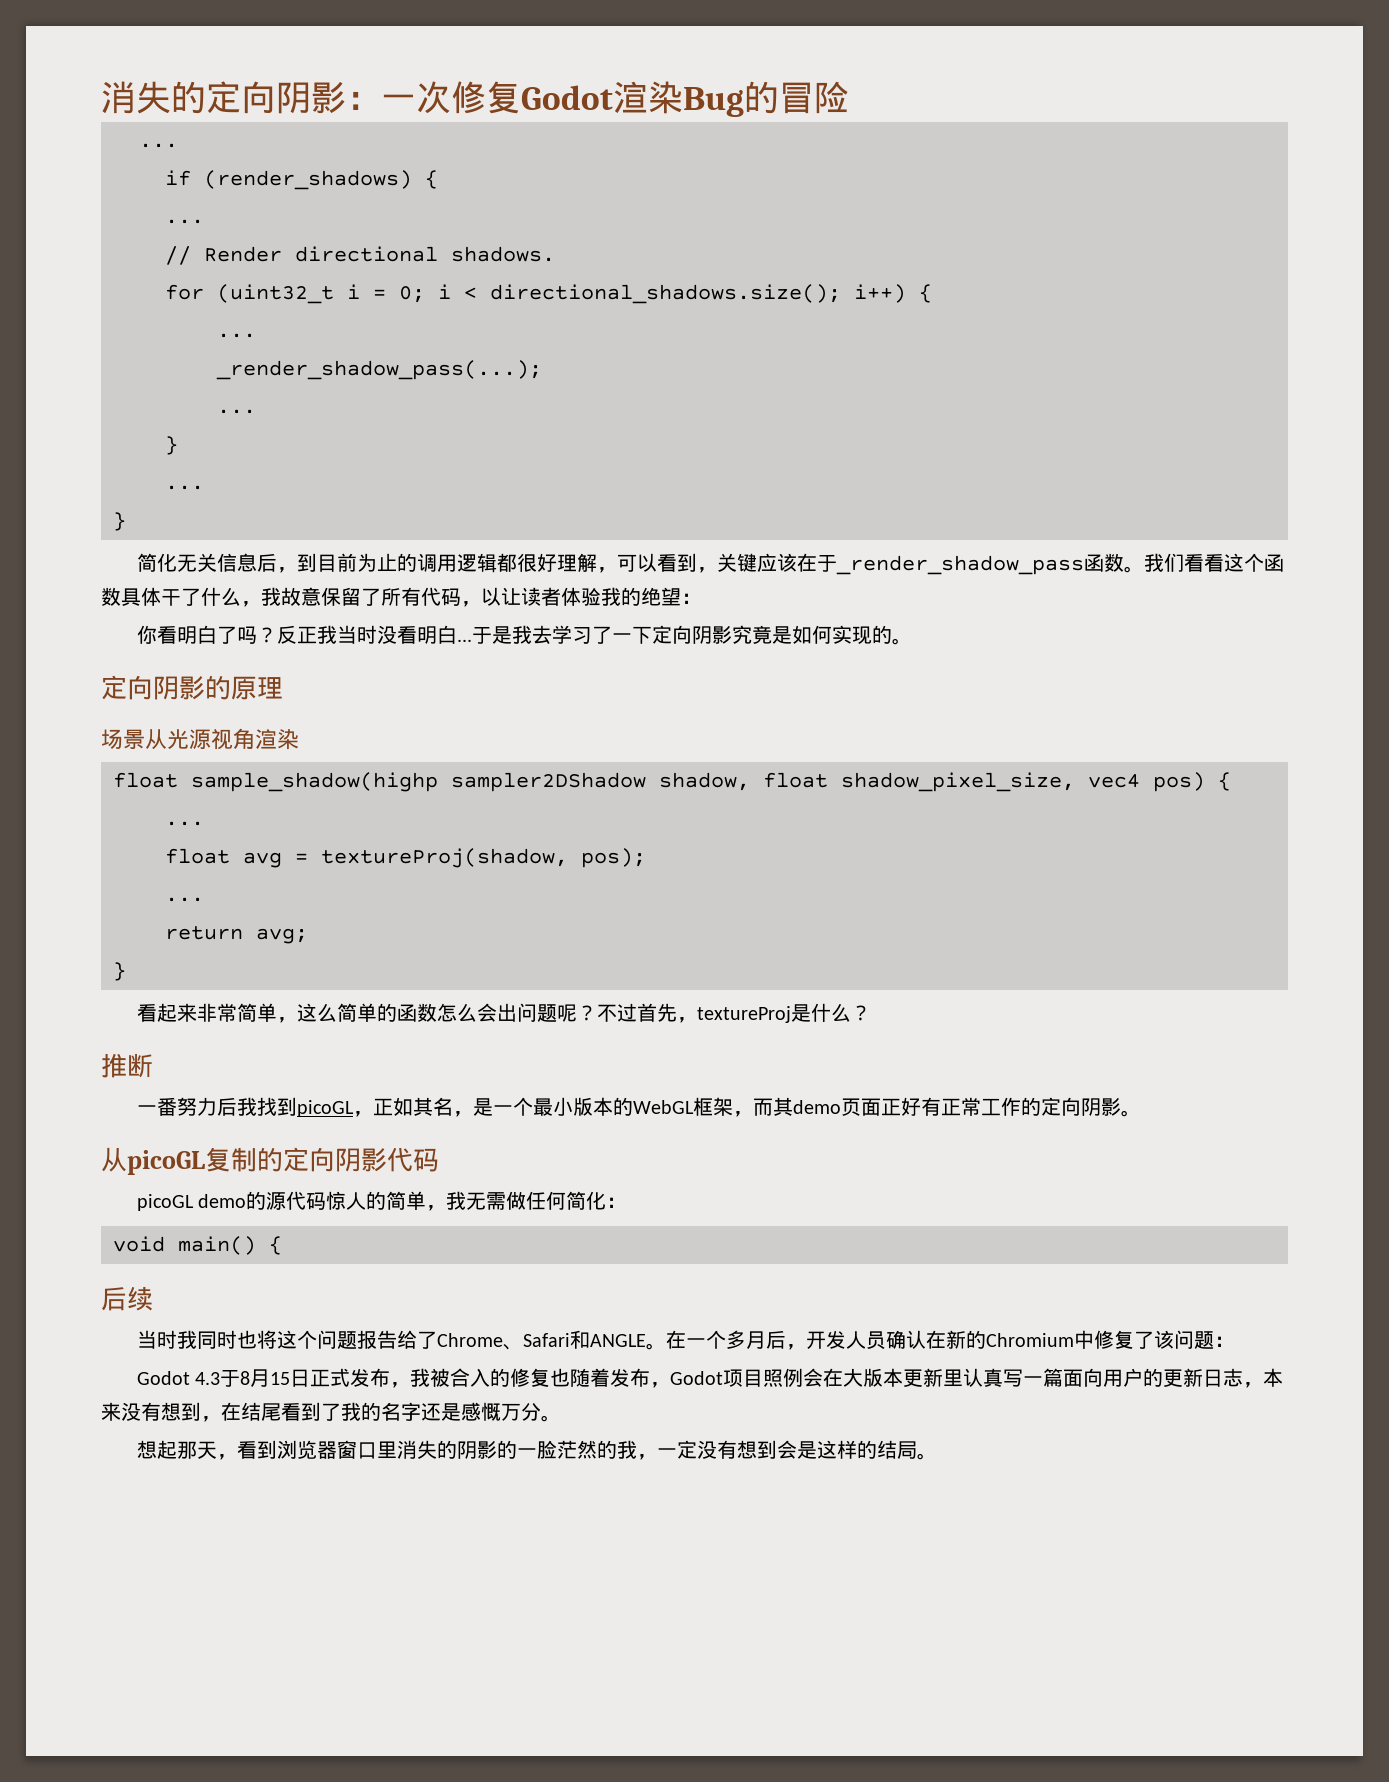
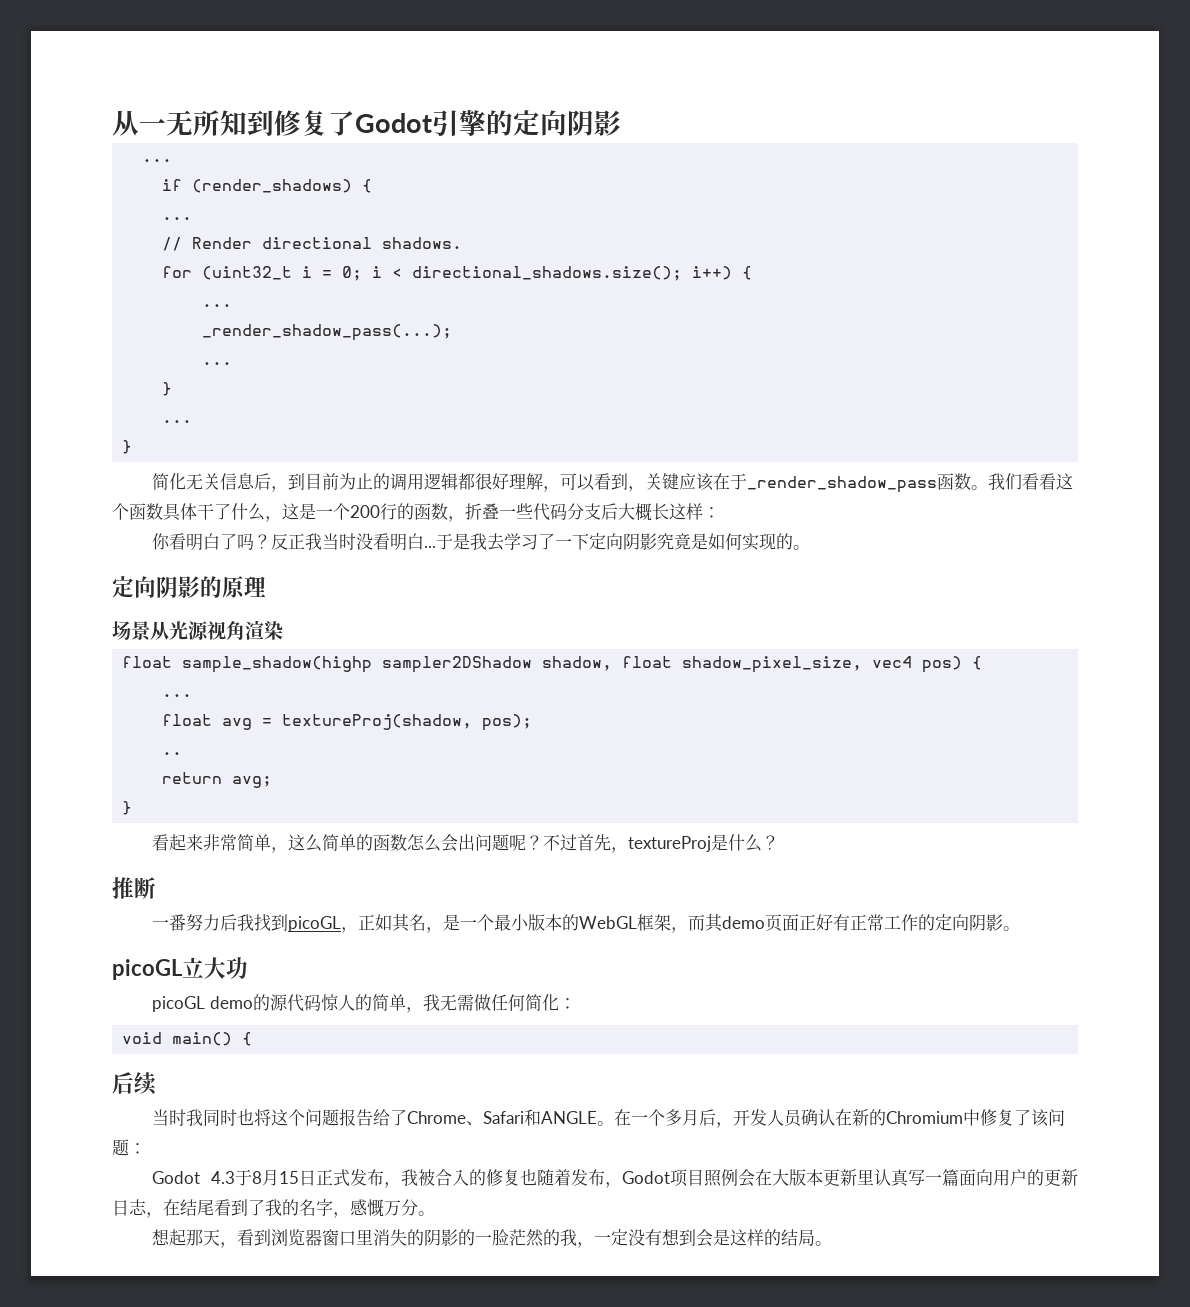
- 消失的定向阴影：一次修复Godot渲染Bug的冒险
+ 从一无所知到修复了Godot引擎的定向阴影
- 我们看看这个函数具体干了什么，我故意保留了所有代码，以让读者体验我的绝望：
+ 我们看看这个函数具体干了什么，这是一个200行的函数，折叠一些代码分支后大概长这样：
  float avg = textureProj(shadow, pos);
- ...
+ ..
- 从picoGL复制的定向阴影代码
+ picoGL立大功
- Godot 4.3于8月15日正式发布，我被合入的修复也随着发布，Godot项目照例会在大版本更新里认真写一篇面向用户的更新日志，本来没有想到，在结尾看到了我的名字还是感慨万分。
+ Godot 4.3于8月15日正式发布，我被合入的修复也随着发布，Godot项目照例会在大版本更新里认真写一篇面向用户的更新日志，在结尾看到了我的名字，感慨万分。

